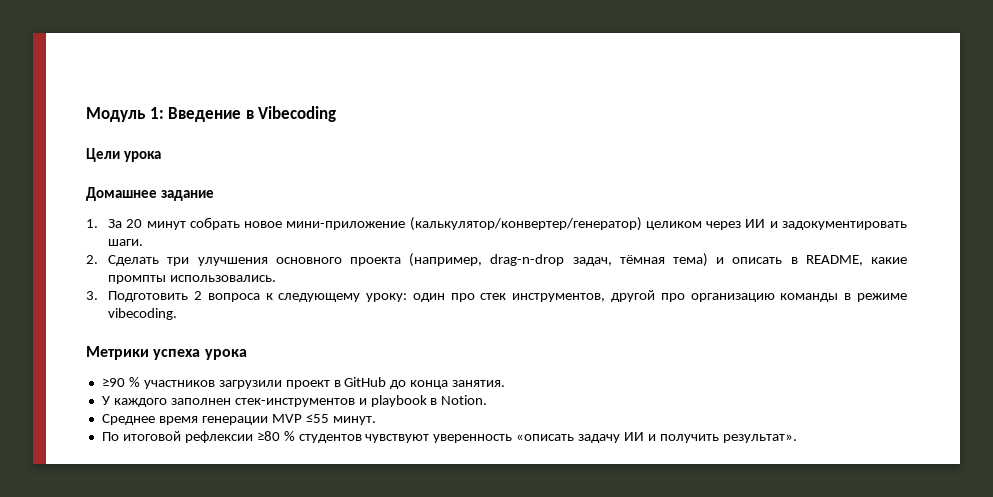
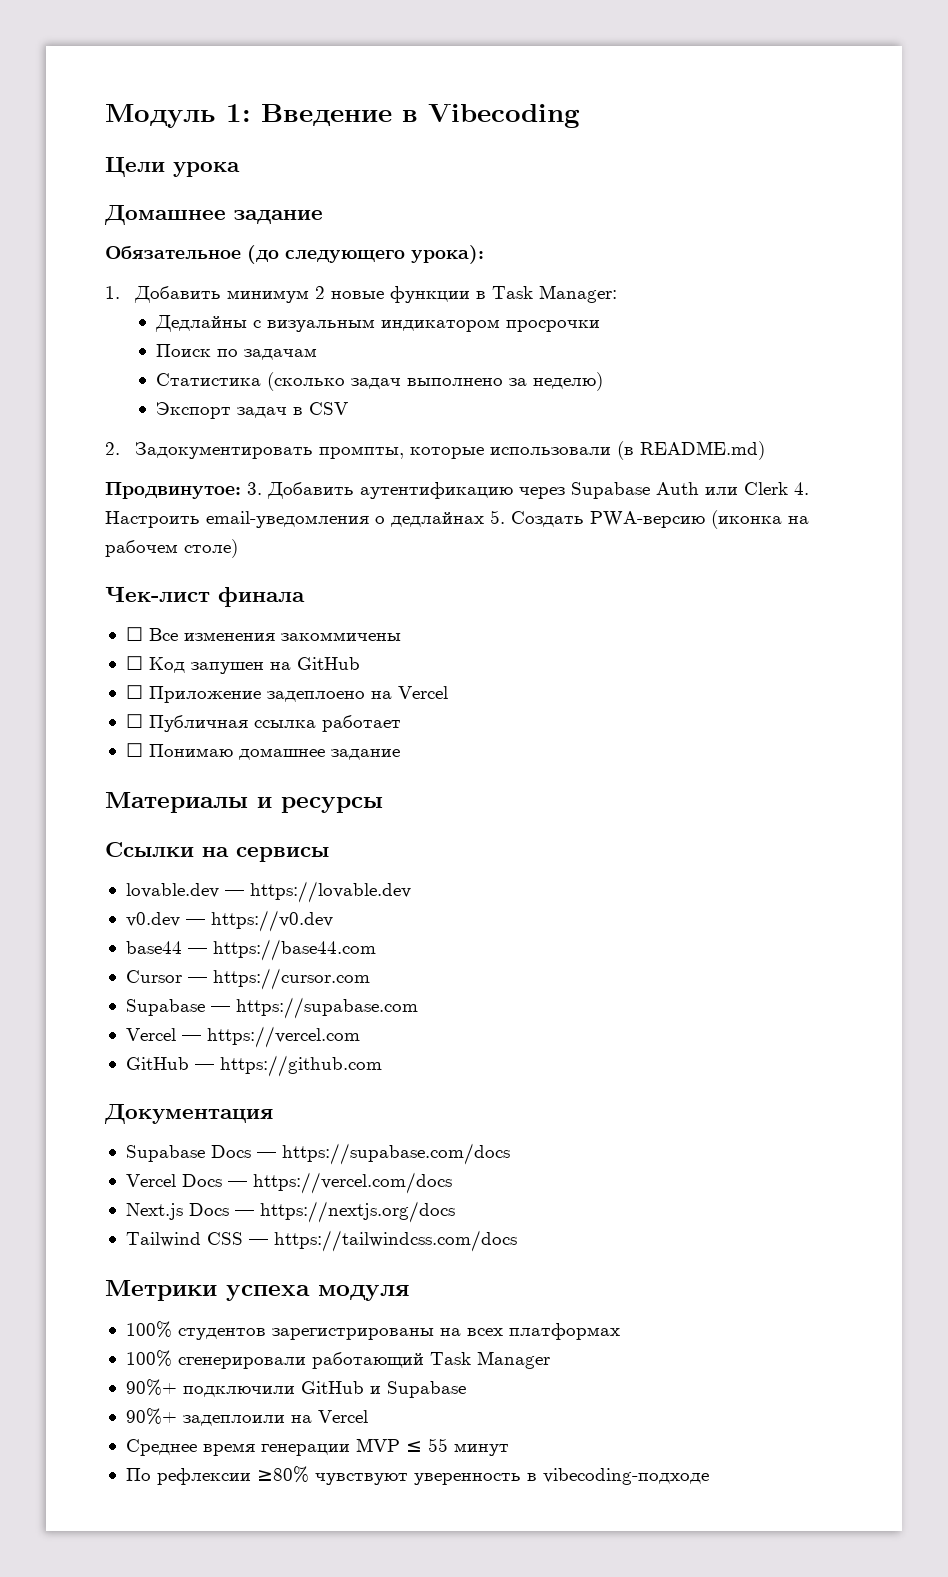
- 1. За 20 минут собрать новое мини-приложение (калькулятор/конвертер/генератор) целиком через ИИ и задокументировать шаги.
- 2. Сделать три улучшения основного проекта (например, drag-n-drop задач, тёмная тема) и описать в README, какие промпты использовались.
- 3. Подготовить 2 вопроса к следующему уроку: один про стек инструментов, другой про организацию команды в режиме vibecoding.
- Метрики успеха урока
- ≥90 % участников загрузили проект в GitHub до конца занятия.
- У каждого заполнен стек-инструментов и playbook в Notion.
- Среднее время генерации MVP ≤55 минут.
- По итоговой рефлексии ≥80 % студентов чувствуют уверенность «описать задачу ИИ и получить результат».
+ Обязательное (до следующего урока):
+ 1. Добавить минимум 2 новые функции в Task Manager:
+ Дедлайны с визуальным индикатором просрочки
+ Поиск по задачам
+ Статистика (сколько задач выполнено за неделю)
+ Экспорт задач в CSV
+ 2. Задокументировать промпты, которые использовали (в README.md)
+ Продвинутое: 3. Добавить аутентификацию через Supabase Auth или Clerk 4. Настроить email-уведомления о дедлайнах 5. Создать PWA-версию (иконка на рабочем столе)
+ Чек-лист финала
+ ☐ Все изменения закоммичены
+ ☐ Код запушен на GitHub
+ ☐ Приложение задеплоено на Vercel
+ ☐ Публичная ссылка работает
+ ☐ Понимаю домашнее задание
+ Материалы и ресурсы
+ Ссылки на сервисы
+ lovable.dev — https://lovable.dev
+ v0.dev — https://v0.dev
+ base44 — https://base44.com
+ Cursor — https://cursor.com
+ Supabase — https://supabase.com
+ Vercel — https://vercel.com
+ GitHub — https://github.com
+ Документация
+ Supabase Docs — https://supabase.com/docs
+ Vercel Docs — https://vercel.com/docs
+ Next.js Docs — https://nextjs.org/docs
+ Tailwind CSS — https://tailwindcss.com/docs
+ Метрики успеха модуля
+ 100% студентов зарегистрированы на всех платформах
+ 100% сгенерировали работающий Task Manager
+ 90%+ подключили GitHub и Supabase
+ 90%+ задеплоили на Vercel
+ Среднее время генерации MVP ≤ 55 минут
+ По рефлексии ≥80% чувствуют уверенность в vibecoding-подходе

